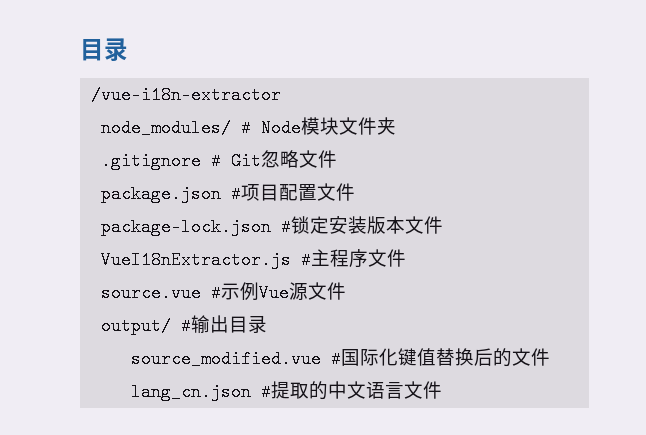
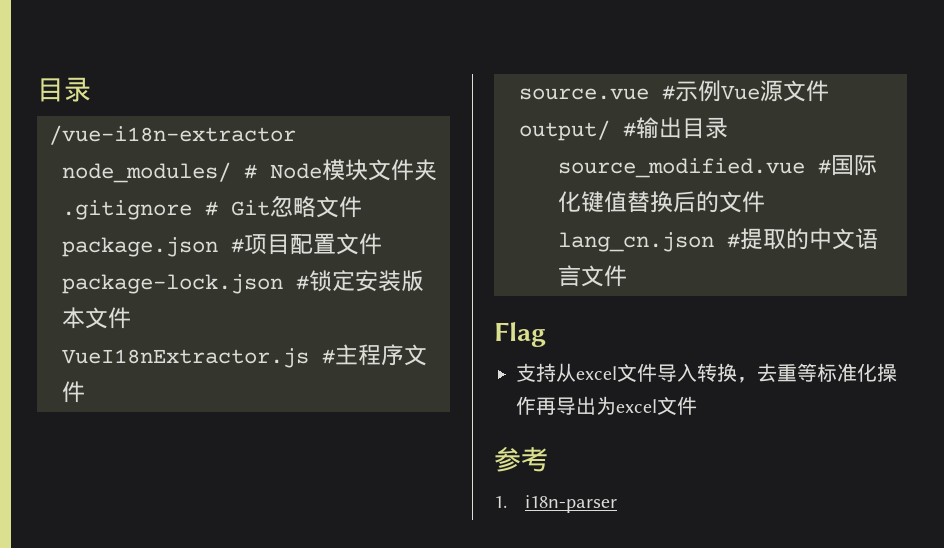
+ Flag
+ 支持从excel文件导入转换，去重等标准化操作再导出为excel文件
+ 参考
+ 1. i18n-parser

